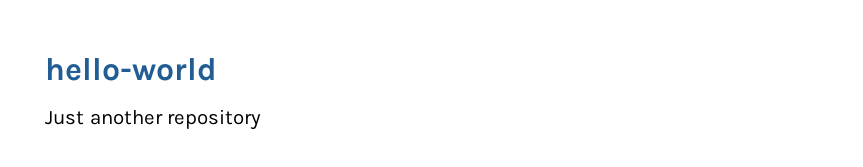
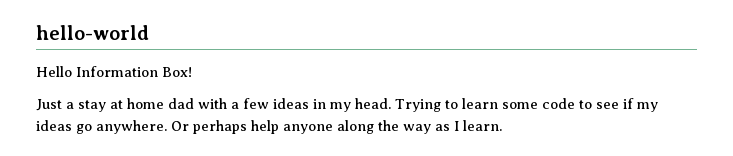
- Just another repository
+ Hello Information Box!
+ Just a stay at home dad with a few ideas in my head. Trying to learn some code to see if my ideas go anywhere. Or perhaps help anyone along the way as I learn.

